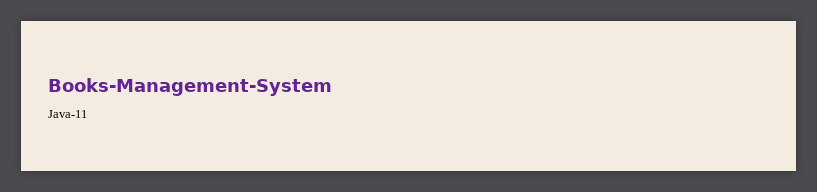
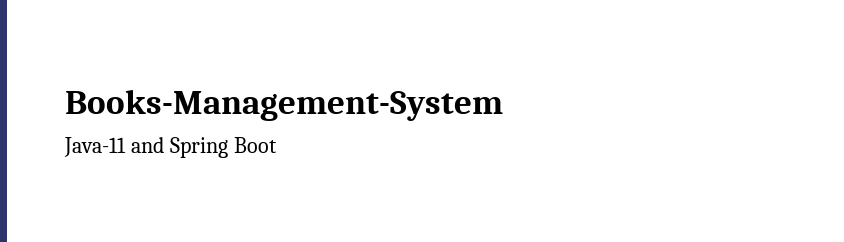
- Java-11
+ Java-11 and Spring Boot

